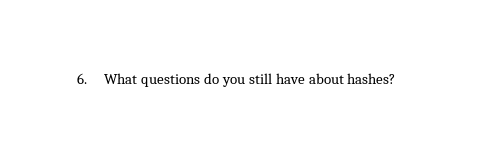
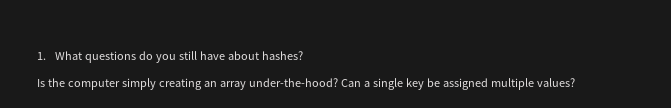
- 6. What questions do you still have about hashes?
+ 1. What questions do you still have about hashes?
+ Is the computer simply creating an array under-the-hood? Can a single key be assigned multiple values?

